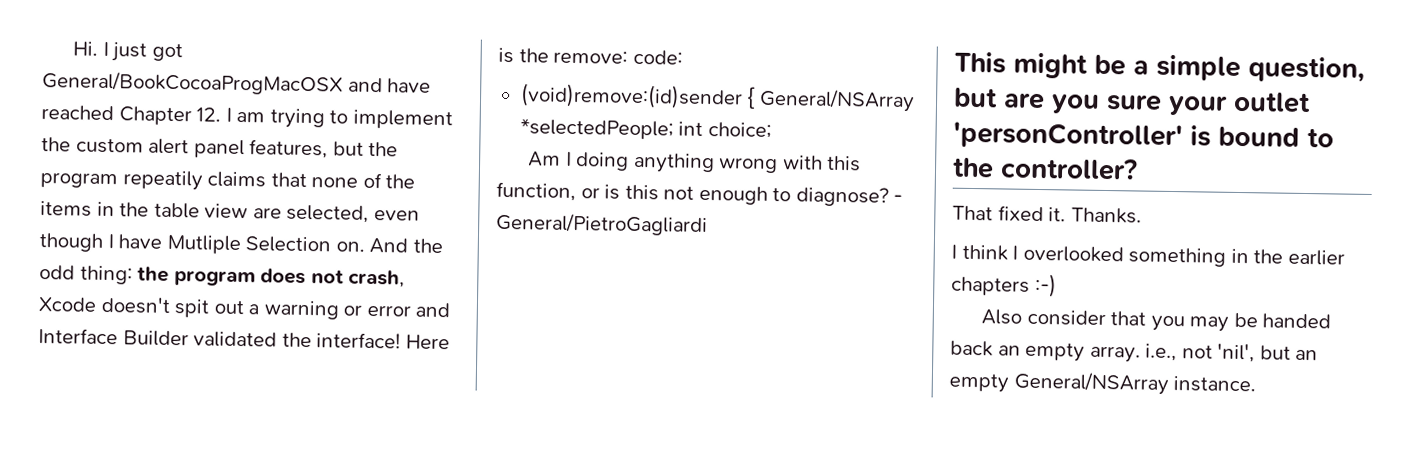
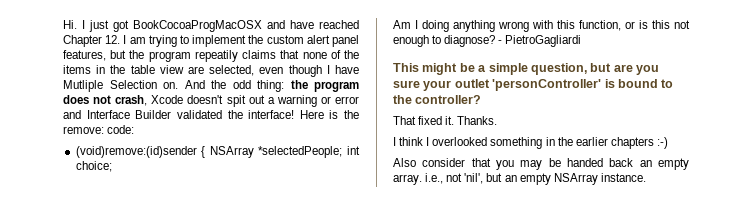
- Hi. I just got General/BookCocoaProgMacOSX and have reached Chapter 12. I am trying to implement the custom alert panel features, but the program repeatily claims that none of the items in the table view are selected, even though I have Mutliple Selection on.
+ Hi. I just got BookCocoaProgMacOSX and have reached Chapter 12. I am trying to implement the custom alert panel features, but the program repeatily claims that none of the items in the table view are selected, even though I have Mutliple Selection on.
- (void)remove:(id)sender { General/NSArray *selectedPeople; int choice;
+ (void)remove:(id)sender { NSArray *selectedPeople; int choice;
- - General/PietroGagliardi
+ - PietroGagliardi
- Also consider that you may be handed back an empty array. i.e., not 'nil', but an empty General/NSArray instance.
+ Also consider that you may be handed back an empty array. i.e., not 'nil', but an empty NSArray instance.

